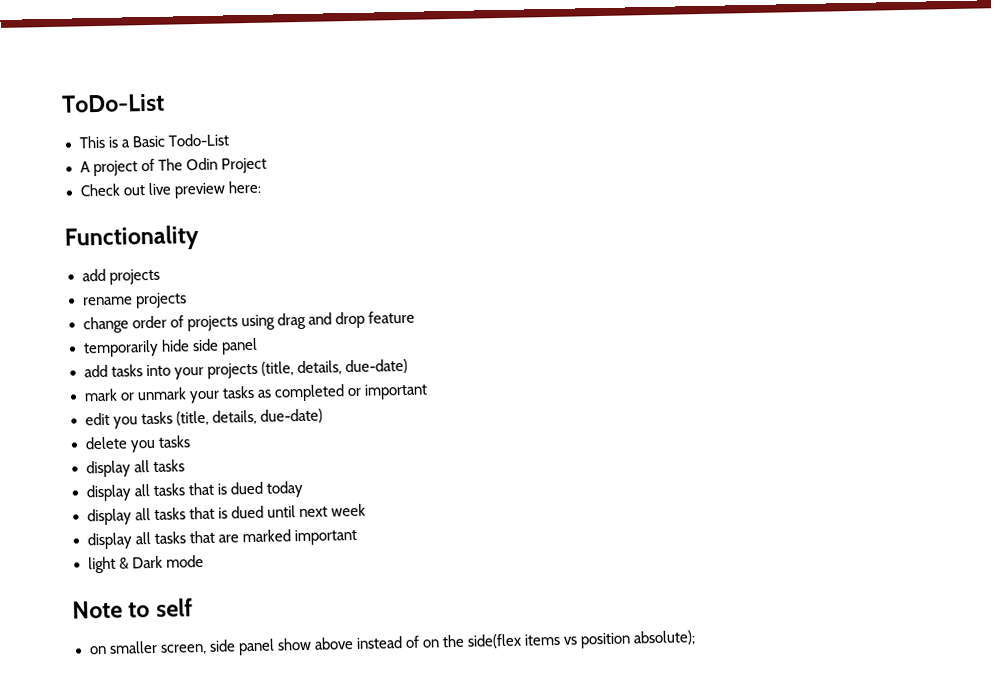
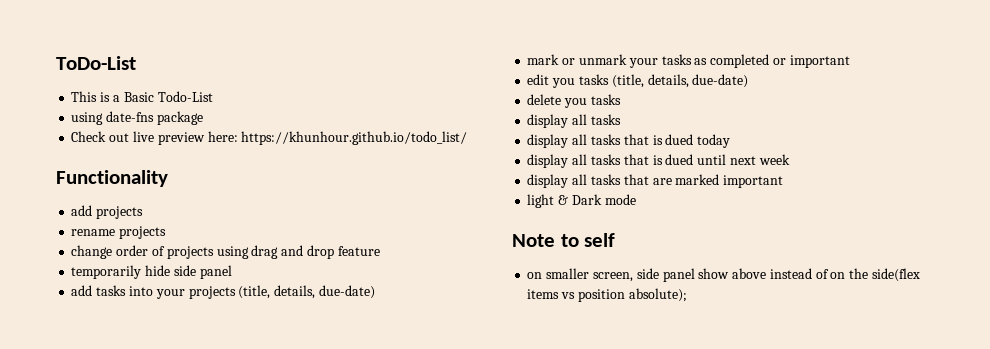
- A project of The Odin Project
+ using date-fns package
- Check out live preview here:
+ Check out live preview here: https://khunhour.github.io/todo_list/

